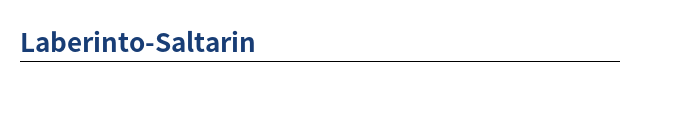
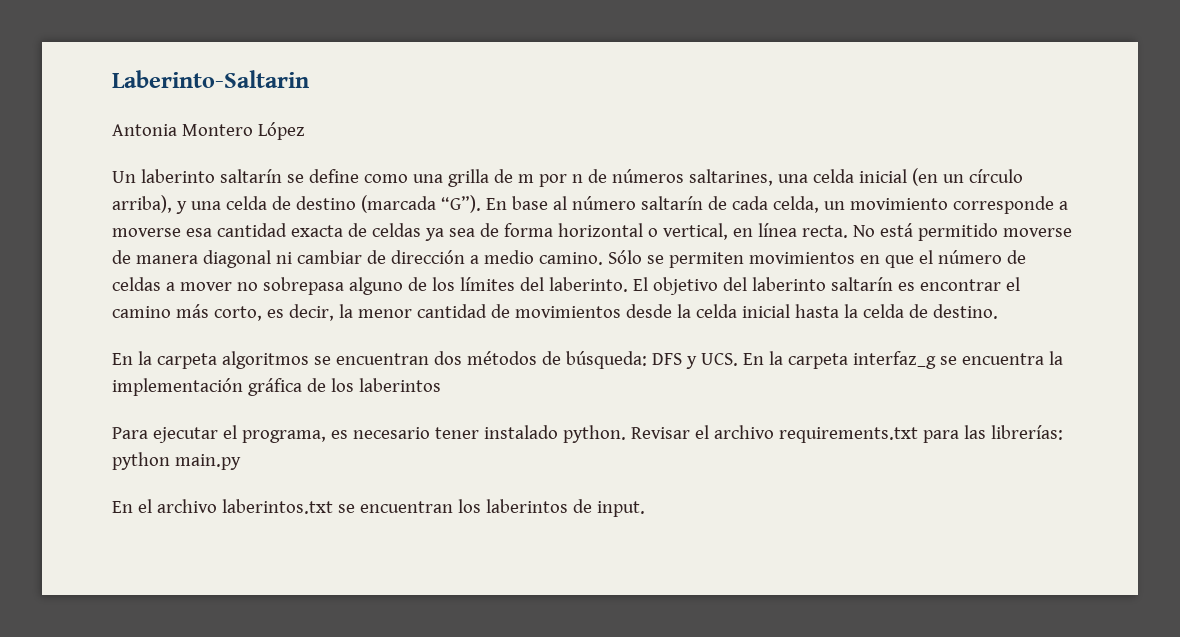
+ Antonia Montero López
+ Un laberinto saltarín se define como una grilla de m por n de números saltarines, una celda inicial (en un círculo arriba), y una celda de destino (marcada “G”). En base al número saltarín de cada celda, un movimiento corresponde a moverse esa cantidad exacta de celdas ya sea de forma horizontal o vertical, en línea recta. No está permitido moverse de manera diagonal ni cambiar de dirección a medio camino. Sólo se permiten movimientos en que el número de celdas a mover no sobrepasa alguno de los límites del laberinto. El objetivo del laberinto saltarín es encontrar el camino más corto, es decir, la menor cantidad de movimientos desde la celda inicial hasta la celda de destino.
+ En la carpeta algoritmos se encuentran dos métodos de búsqueda: DFS y UCS. En la carpeta interfaz_g se encuentra la implementación gráfica de los laberintos
+ Para ejecutar el programa, es necesario tener instalado python. Revisar el archivo requirements.txt para las librerías: python main.py
+ En el archivo laberintos.txt se encuentran los laberintos de input.

